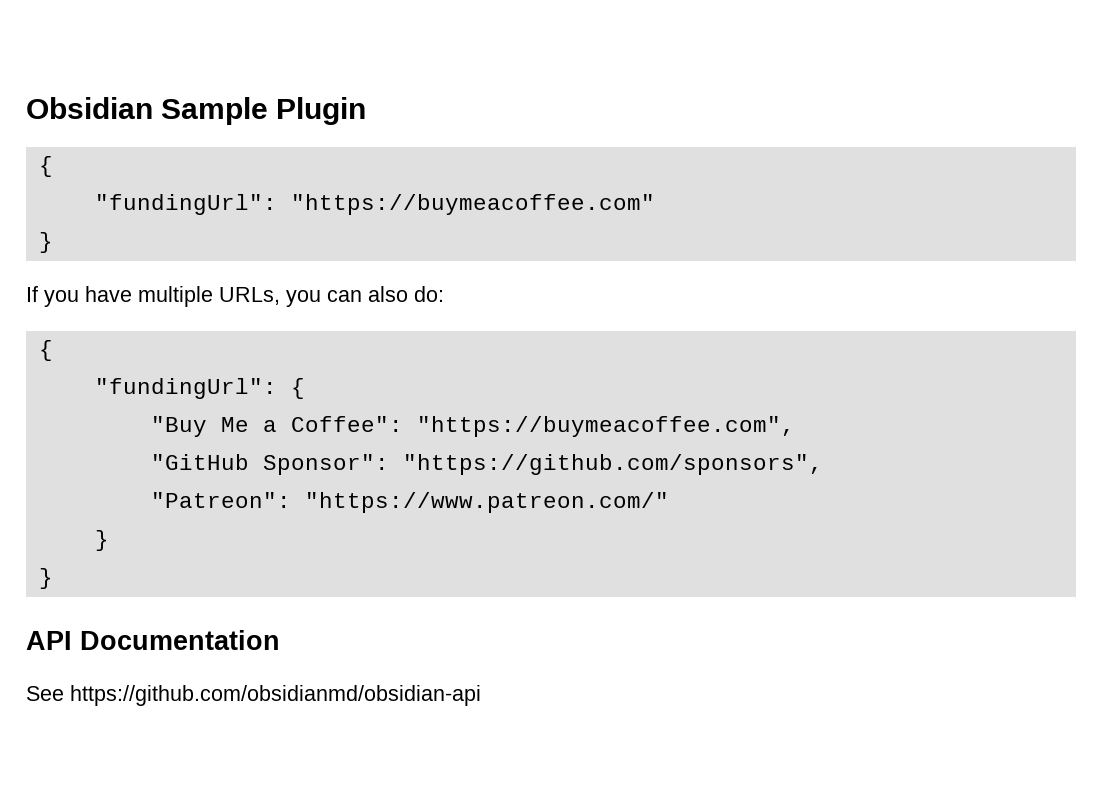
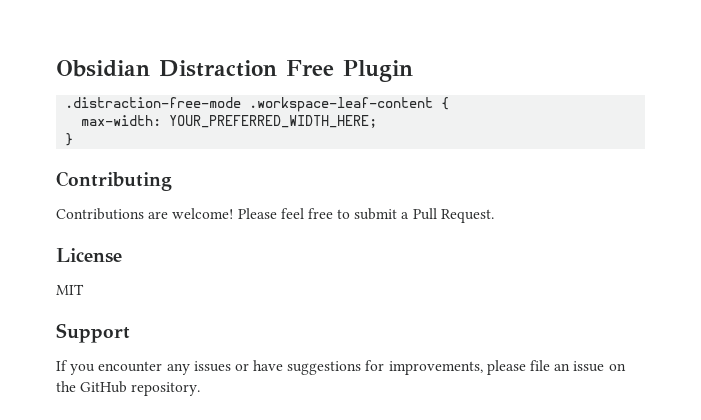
- Obsidian Sample Plugin
- {
- "fundingUrl": "https://buymeacoffee.com"
+ Obsidian Distraction Free Plugin
+ .distraction-free-mode .workspace-leaf-content {
+ max-width: YOUR_PREFERRED_WIDTH_HERE;
  }
- If you have multiple URLs, you can also do:
- {
- "fundingUrl": {
- "Buy Me a Coffee": "https://buymeacoffee.com",
- "GitHub Sponsor": "https://github.com/sponsors",
- "Patreon": "https://www.patreon.com/"
- }
- }
- API Documentation
- See https://github.com/obsidianmd/obsidian-api
+ Contributing
+ Contributions are welcome! Please feel free to submit a Pull Request.
+ License
+ MIT
+ Support
+ If you encounter any issues or have suggestions for improvements, please file an issue on the GitHub repository.

